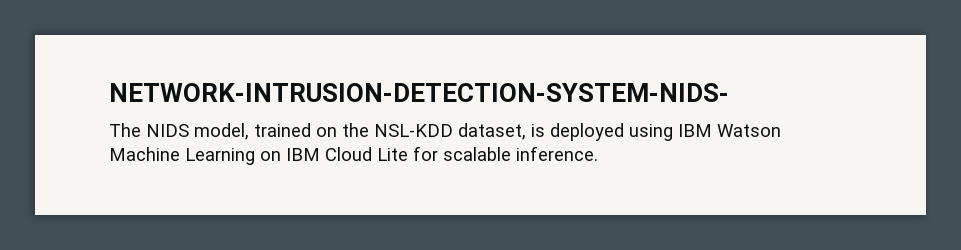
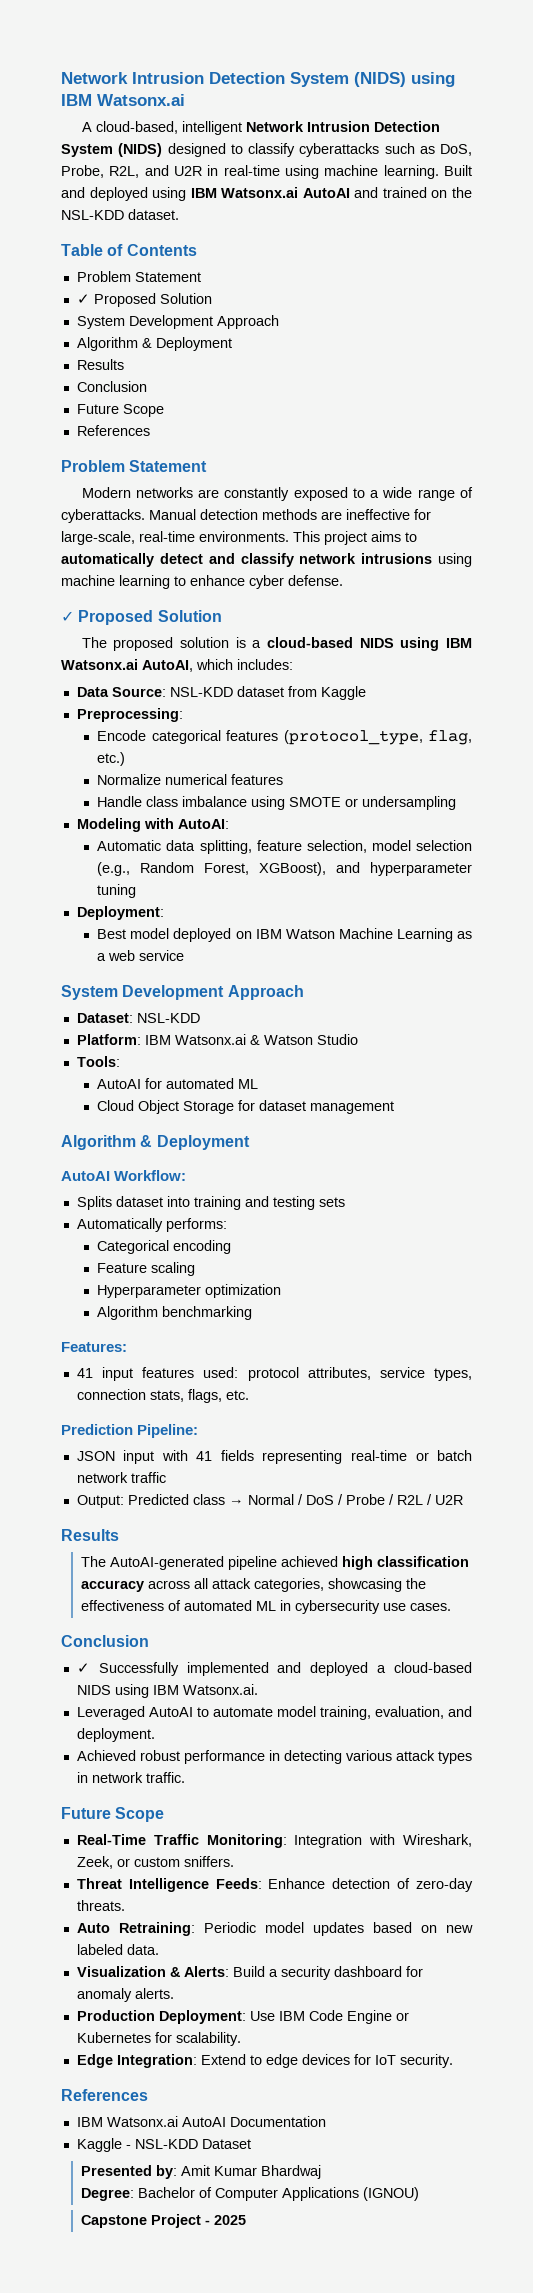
- NETWORK-INTRUSION-DETECTION-SYSTEM-NIDS-
- The NIDS model, trained on the NSL-KDD dataset, is deployed using IBM Watson Machine Learning on IBM Cloud Lite for scalable inference.
+ Network Intrusion Detection System (NIDS) using IBM Watsonx.ai
+ A cloud-based, intelligent Network Intrusion Detection System (NIDS) designed to classify cyberattacks such as DoS, Probe, R2L, and U2R in real-time using machine learning. Built and deployed using IBM Watsonx.ai AutoAI and trained on the NSL-KDD dataset.
+ Table of Contents
+ Problem Statement
+ ✓ Proposed Solution
+ System Development Approach
+ Algorithm & Deployment
+ Results
+ Conclusion
+ Future Scope
+ References
+ Problem Statement
+ Modern networks are constantly exposed to a wide range of cyberattacks. Manual detection methods are ineffective for large-scale, real-time environments. This project aims to automatically detect and classify network intrusions using machine learning to enhance cyber defense.
+ ✓ Proposed Solution
+ The proposed solution is a cloud-based NIDS using IBM Watsonx.ai AutoAI, which includes:
+ Data Source: NSL-KDD dataset from Kaggle
+ Preprocessing:
+ Encode categorical features (protocol_type, flag, etc.)
+ Normalize numerical features
+ Handle class imbalance using SMOTE or undersampling
+ Modeling with AutoAI:
+ Automatic data splitting, feature selection, model selection (e.g., Random Forest, XGBoost), and hyperparameter tuning
+ Deployment:
+ Best model deployed on IBM Watson Machine Learning as a web service
+ System Development Approach
+ Dataset: NSL-KDD
+ Platform: IBM Watsonx.ai & Watson Studio
+ Tools:
+ AutoAI for automated ML
+ Cloud Object Storage for dataset management
+ Algorithm & Deployment
+ AutoAI Workflow:
+ Splits dataset into training and testing sets
+ Automatically performs:
+ Categorical encoding
+ Feature scaling
+ Hyperparameter optimization
+ Algorithm benchmarking
+ Features:
+ 41 input features used: protocol attributes, service types, connection stats, flags, etc.
+ Prediction Pipeline:
+ JSON input with 41 fields representing real-time or batch network traffic
+ Output: Predicted class → Normal / DoS / Probe / R2L / U2R
+ Results
+ The AutoAI-generated pipeline achieved high classification accuracy across all attack categories, showcasing the effectiveness of automated ML in cybersecurity use cases.
+ Conclusion
+ ✓ Successfully implemented and deployed a cloud-based NIDS using IBM Watsonx.ai.
+ Leveraged AutoAI to automate model training, evaluation, and deployment.
+ Achieved robust performance in detecting various attack types in network traffic.
+ Future Scope
+ Real-Time Traffic Monitoring: Integration with Wireshark, Zeek, or custom sniffers.
+ Threat Intelligence Feeds: Enhance detection of zero-day threats.
+ Auto Retraining: Periodic model updates based on new labeled data.
+ Visualization & Alerts: Build a security dashboard for anomaly alerts.
+ Production Deployment: Use IBM Code Engine or Kubernetes for scalability.
+ Edge Integration: Extend to edge devices for IoT security.
+ References
+ IBM Watsonx.ai AutoAI Documentation
+ Kaggle - NSL-KDD Dataset
+ Presented by: Amit Kumar Bhardwaj
+ Degree: Bachelor of Computer Applications (IGNOU)
+ Capstone Project - 2025

